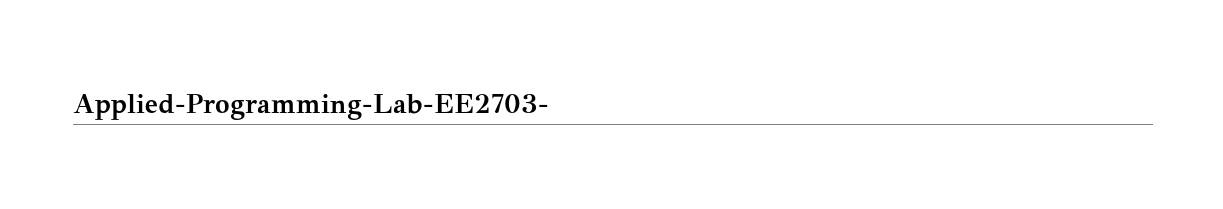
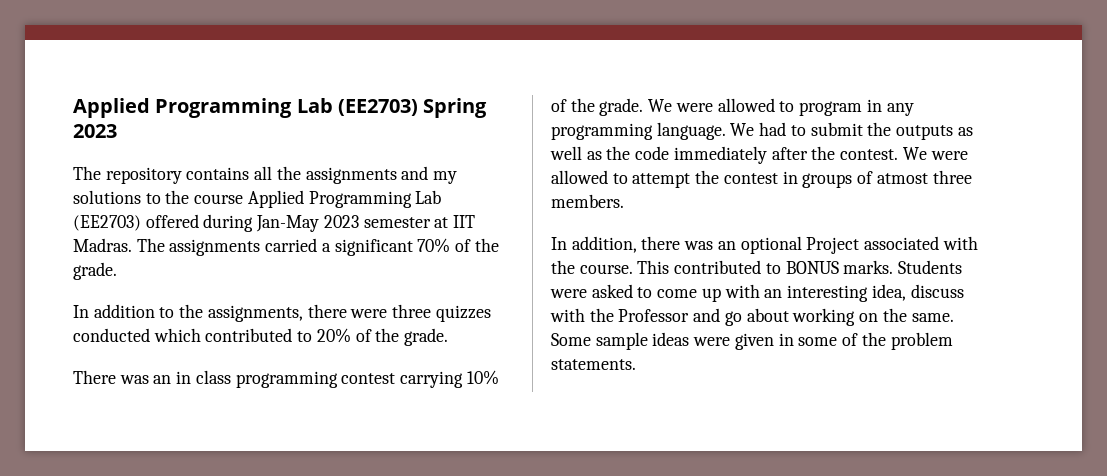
- Applied-Programming-Lab-EE2703-
+ Applied Programming Lab (EE2703) Spring 2023
+ The repository contains all the assignments and my solutions to the course Applied Programming Lab (EE2703) offered during Jan-May 2023 semester at IIT Madras. The assignments carried a significant 70% of the grade.
+ In addition to the assignments, there were three quizzes conducted which contributed to 20% of the grade.
+ There was an in class programming contest carrying 10% of the grade. We were allowed to program in any programming language. We had to submit the outputs as well as the code immediately after the contest. We were allowed to attempt the contest in groups of atmost three members.
+ In addition, there was an optional Project associated with the course. This contributed to BONUS marks. Students were asked to come up with an interesting idea, discuss with the Professor and go about working on the same. Some sample ideas were given in some of the problem statements.

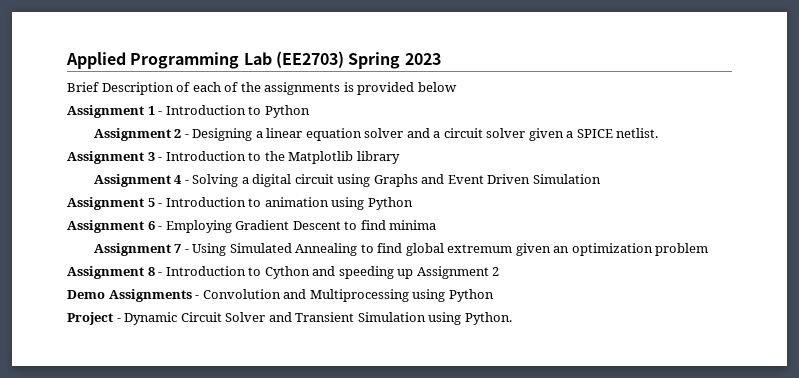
- The repository contains all the assignments and my solutions to the course Applied Programming Lab (EE2703) offered during Jan-May 2023 semester at IIT Madras. The assignments carried a significant 70% of the grade.
- In addition to the assignments, there were three quizzes conducted which contributed to 20% of the grade.
- There was an in class programming contest carrying 10% of the grade. We were allowed to program in any programming language. We had to submit the outputs as well as the code immediately after the contest. We were allowed to attempt the contest in groups of atmost three members.
- In addition, there was an optional Project associated with the course. This contributed to BONUS marks. Students were asked to come up with an interesting idea, discuss with the Professor and go about working on the same. Some sample ideas were given in some of the problem statements.
+ Brief Description of each of the assignments is provided below
+ Assignment 1 - Introduction to Python
+ Assignment 2 - Designing a linear equation solver and a circuit solver given a SPICE netlist.
+ Assignment 3 - Introduction to the Matplotlib library
+ Assignment 4 - Solving a digital circuit using Graphs and Event Driven Simulation
+ Assignment 5 - Introduction to animation using Python
+ Assignment 6 - Employing Gradient Descent to find minima
+ Assignment 7 - Using Simulated Annealing to find global extremum given an optimization problem
+ Assignment 8 - Introduction to Cython and speeding up Assignment 2
+ Demo Assignments - Convolution and Multiprocessing using Python
+ Project - Dynamic Circuit Solver and Transient Simulation using Python.

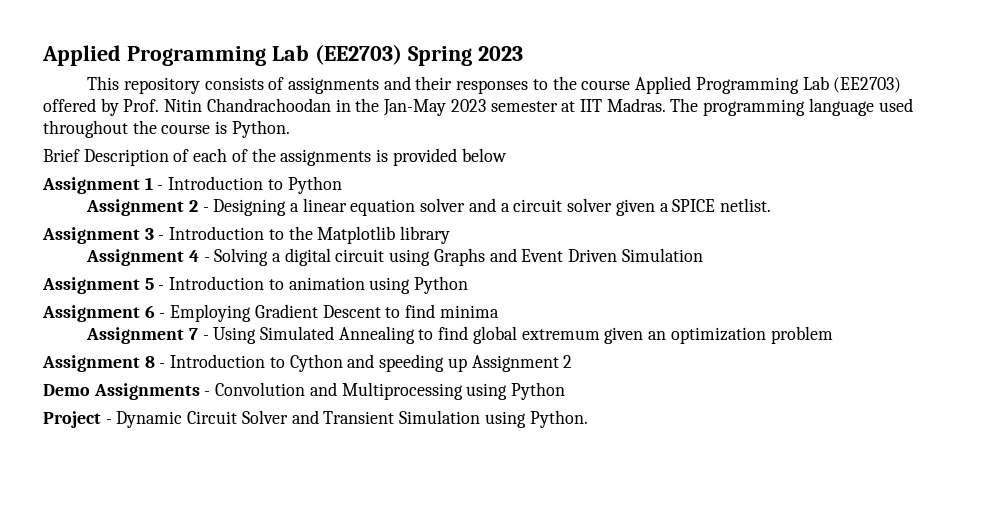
+ This repository consists of assignments and their responses to the course Applied Programming Lab (EE2703) offered by Prof. Nitin Chandrachoodan in the Jan-May 2023 semester at IIT Madras. The programming language used throughout the course is Python.

